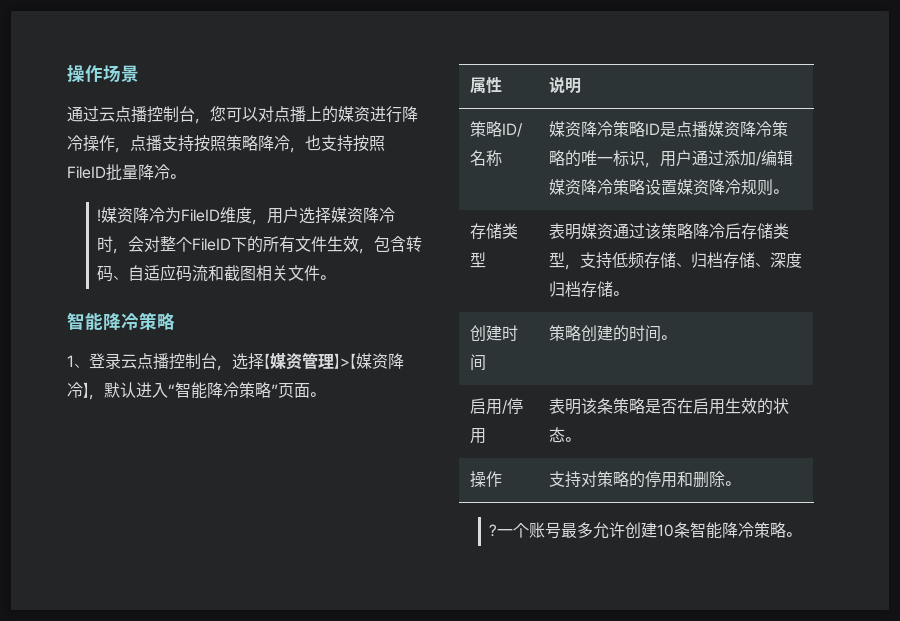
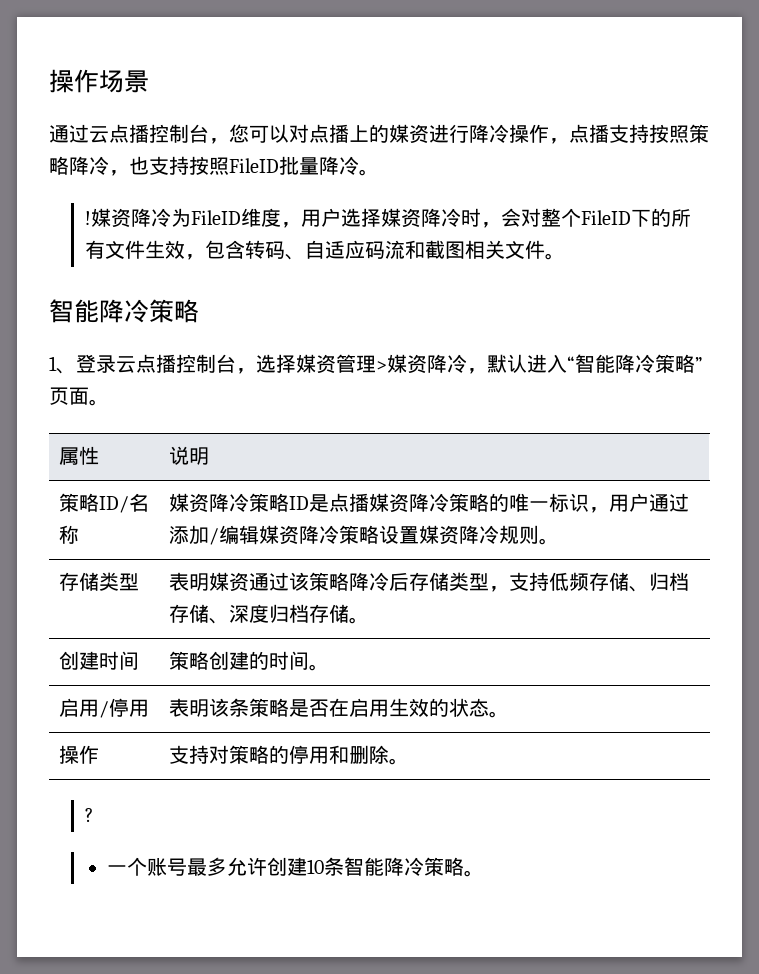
- 1、登录云点播控制台，选择【媒资管理】>【媒资降冷】，默认进入“智能降冷策略”页面。
+ 1、登录云点播控制台，选择媒资管理>媒资降冷，默认进入“智能降冷策略”页面。
- ?一个账号最多允许创建10条智能降冷策略。
+ ?
+ 一个账号最多允许创建10条智能降冷策略。

